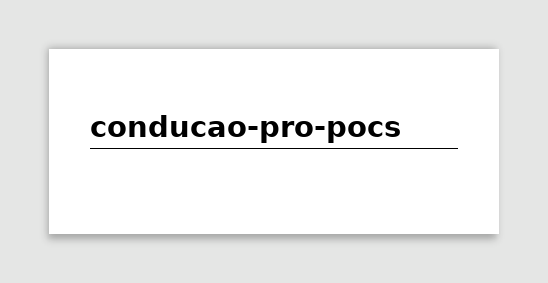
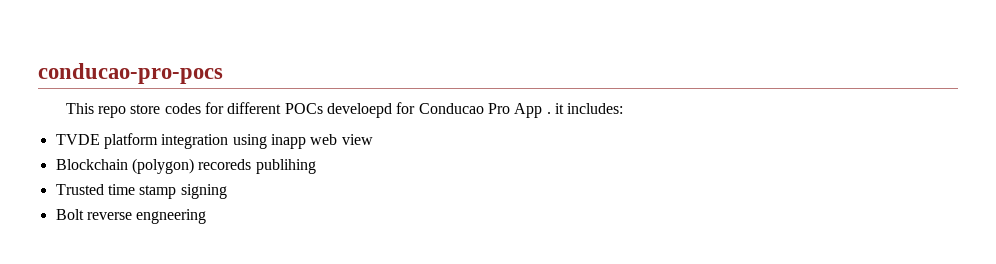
+ This repo store codes for different POCs develoepd for Conducao Pro App . it includes:
+ TVDE platform integration using inapp web view
+ Blockchain (polygon) recoreds publihing
+ Trusted time stamp signing
+ Bolt reverse engneering

